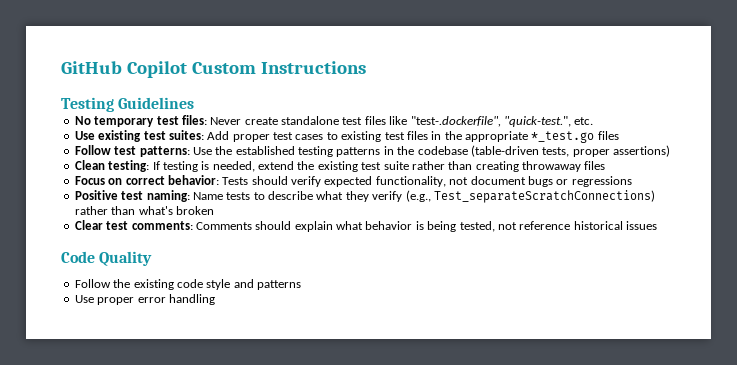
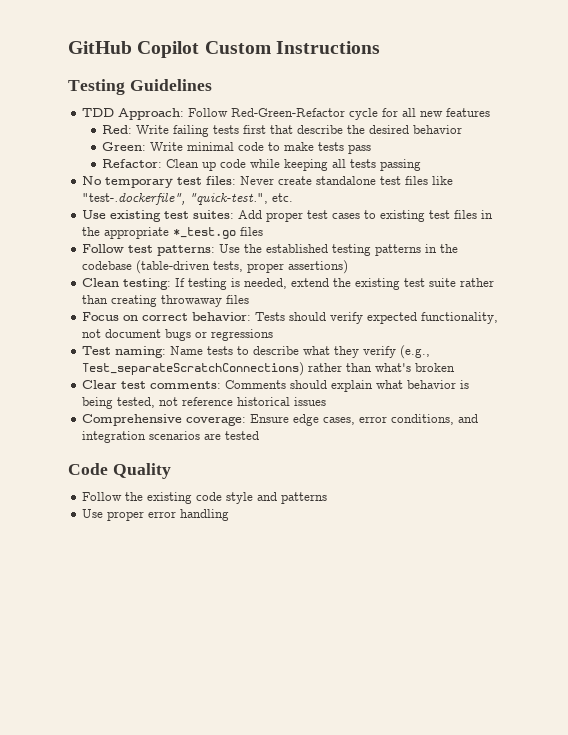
+ TDD Approach: Follow Red-Green-Refactor cycle for all new features
+ Red: Write failing tests first that describe the desired behavior
+ Green: Write minimal code to make tests pass
+ Refactor: Clean up code while keeping all tests passing
- Positive test naming: Name tests to describe what they verify (e.g., Test_separateScratchConnections) rather than what's broken
+ Test naming: Name tests to describe what they verify (e.g., Test_separateScratchConnections) rather than what's broken
+ Comprehensive coverage: Ensure edge cases, error conditions, and integration scenarios are tested

